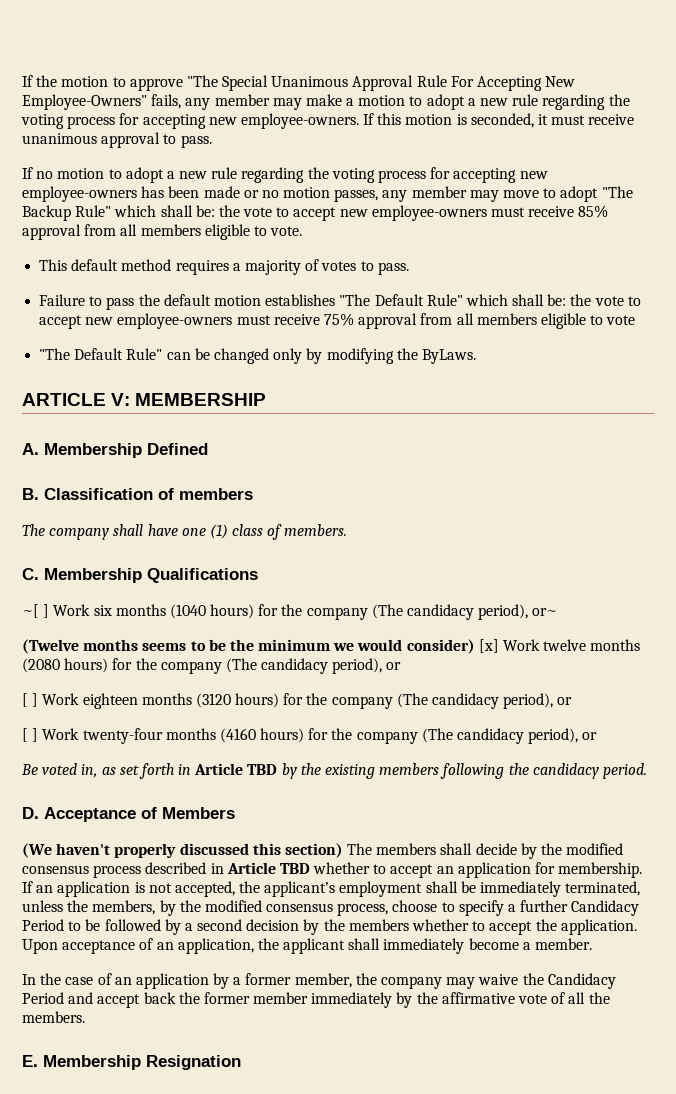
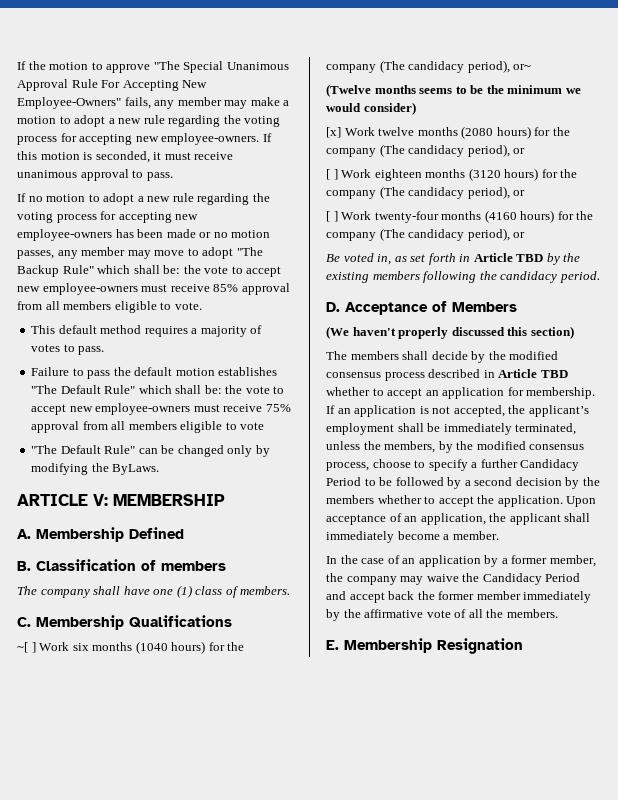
- (Twelve months seems to be the minimum we would consider) [x] Work twelve months (2080 hours) for the company (The candidacy period), or
+ (Twelve months seems to be the minimum we would consider)
+ [x] Work twelve months (2080 hours) for the company (The candidacy period), or
- (We haven't properly discussed this section) The members shall decide by the modified consensus process described in Article TBD whether to accept an application for membership.
+ (We haven't properly discussed this section)
+ The members shall decide by the modified consensus process described in Article TBD whether to accept an application for membership.

